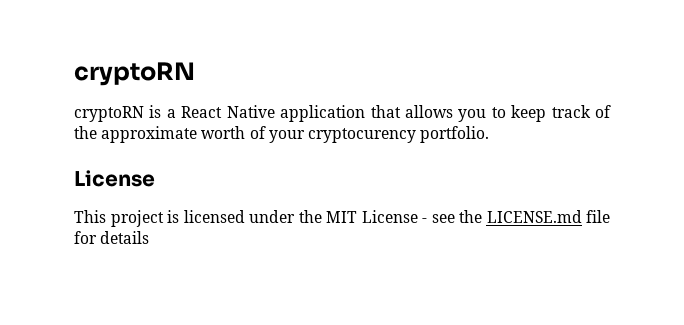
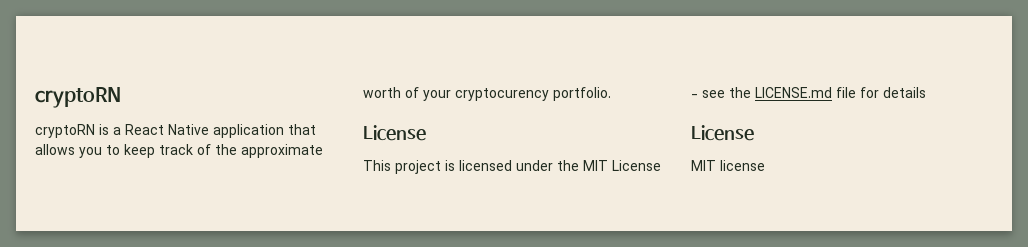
  This project is licensed under the MIT License - see the LICENSE.md file for details
+ License
+ MIT license

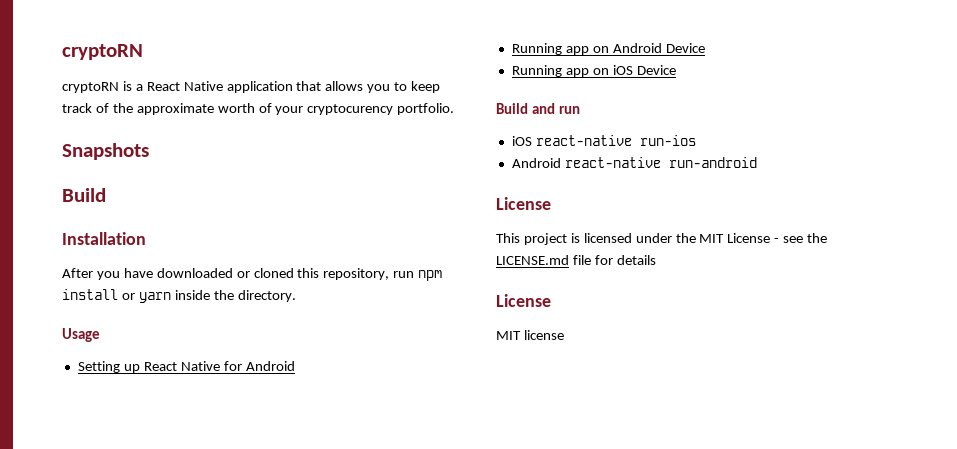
+ Snapshots
+ Build
+ Installation
+ After you have downloaded or cloned this repository, run npm install or yarn inside the directory.
+ Usage
+ Setting up React Native for Android
+ Running app on Android Device
+ Running app on iOS Device
+ Build and run
+ iOS react-native run-ios
+ Android react-native run-android

